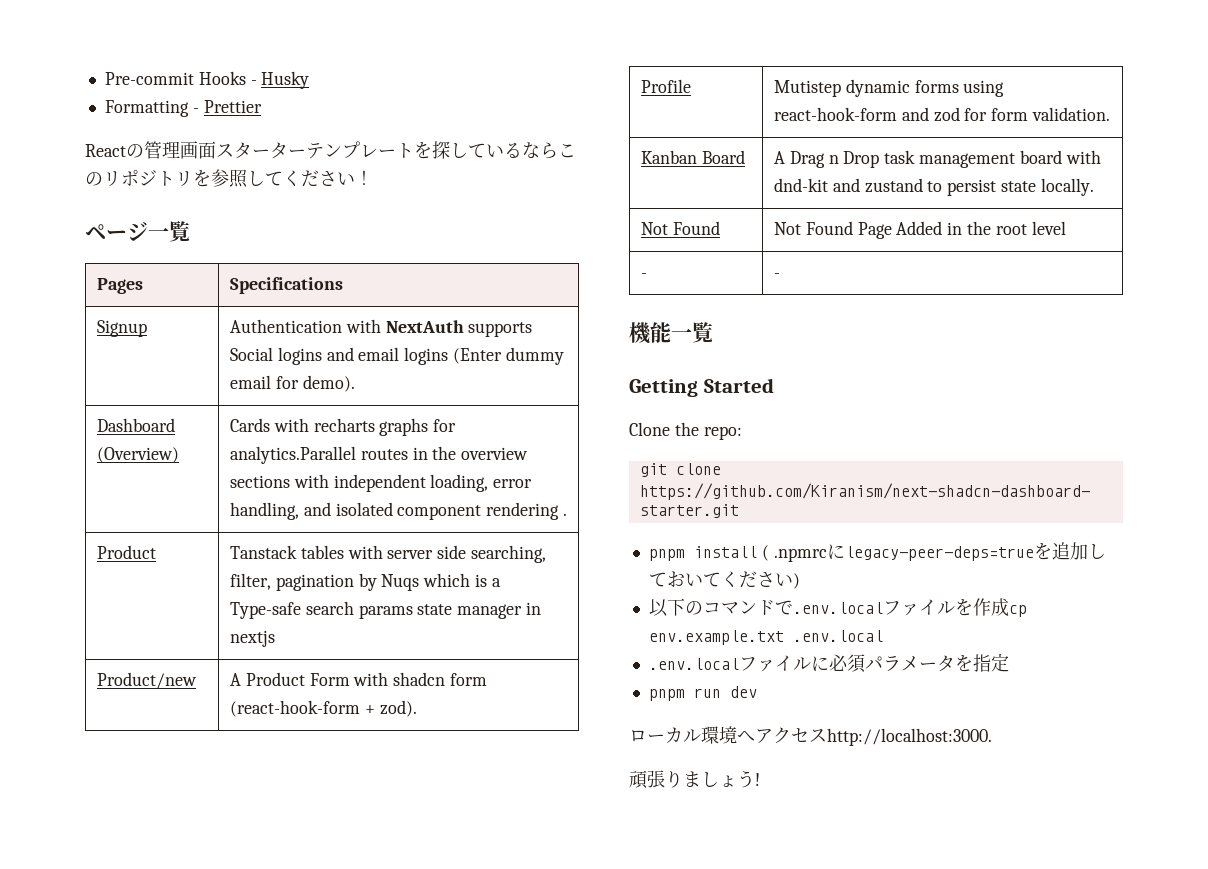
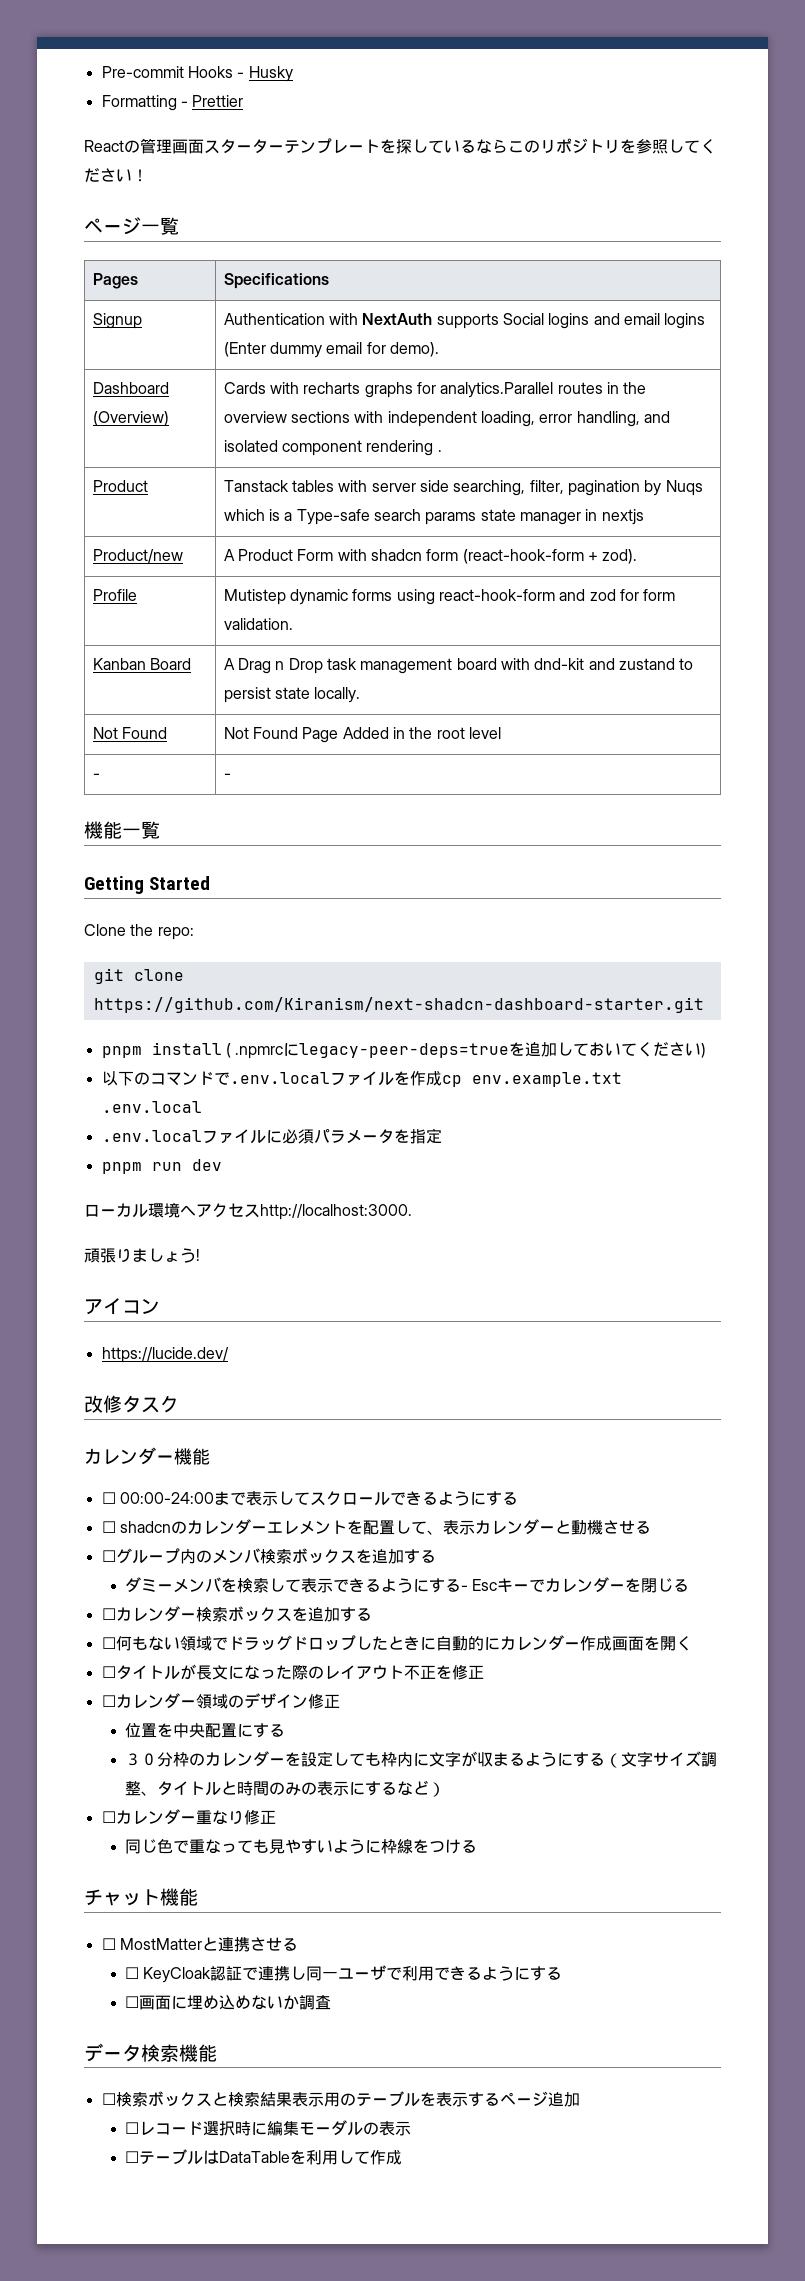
+ アイコン
+ https://lucide.dev/
+ 改修タスク
+ カレンダー機能
+ ☐ 00:00-24:00まで表示してスクロールできるようにする
+ ☐ shadcnのカレンダーエレメントを配置して、表示カレンダーと動機させる
+ ☐グループ内のメンバ検索ボックスを追加する
+ ダミーメンバを検索して表示できるようにする- Escキーでカレンダーを閉じる
+ ☐カレンダー検索ボックスを追加する
+ ☐何もない領域でドラッグドロップしたときに自動的にカレンダー作成画面を開く
+ ☐タイトルが長文になった際のレイアウト不正を修正
+ ☐カレンダー領域のデザイン修正
+ 位置を中央配置にする
+ ３０分枠のカレンダーを設定しても枠内に文字が収まるようにする（文字サイズ調整、タイトルと時間のみの表示にするなど）
+ ☐カレンダー重なり修正
+ 同じ色で重なっても見やすいように枠線をつける
+ チャット機能
+ ☐ MostMatterと連携させる
+ ☐ KeyCloak認証で連携し同一ユーザで利用できるようにする
+ ☐画面に埋め込めないか調査
+ データ検索機能
+ ☐検索ボックスと検索結果表示用のテーブルを表示するページ追加
+ ☐レコード選択時に編集モーダルの表示
+ ☐テーブルはDataTableを利用して作成

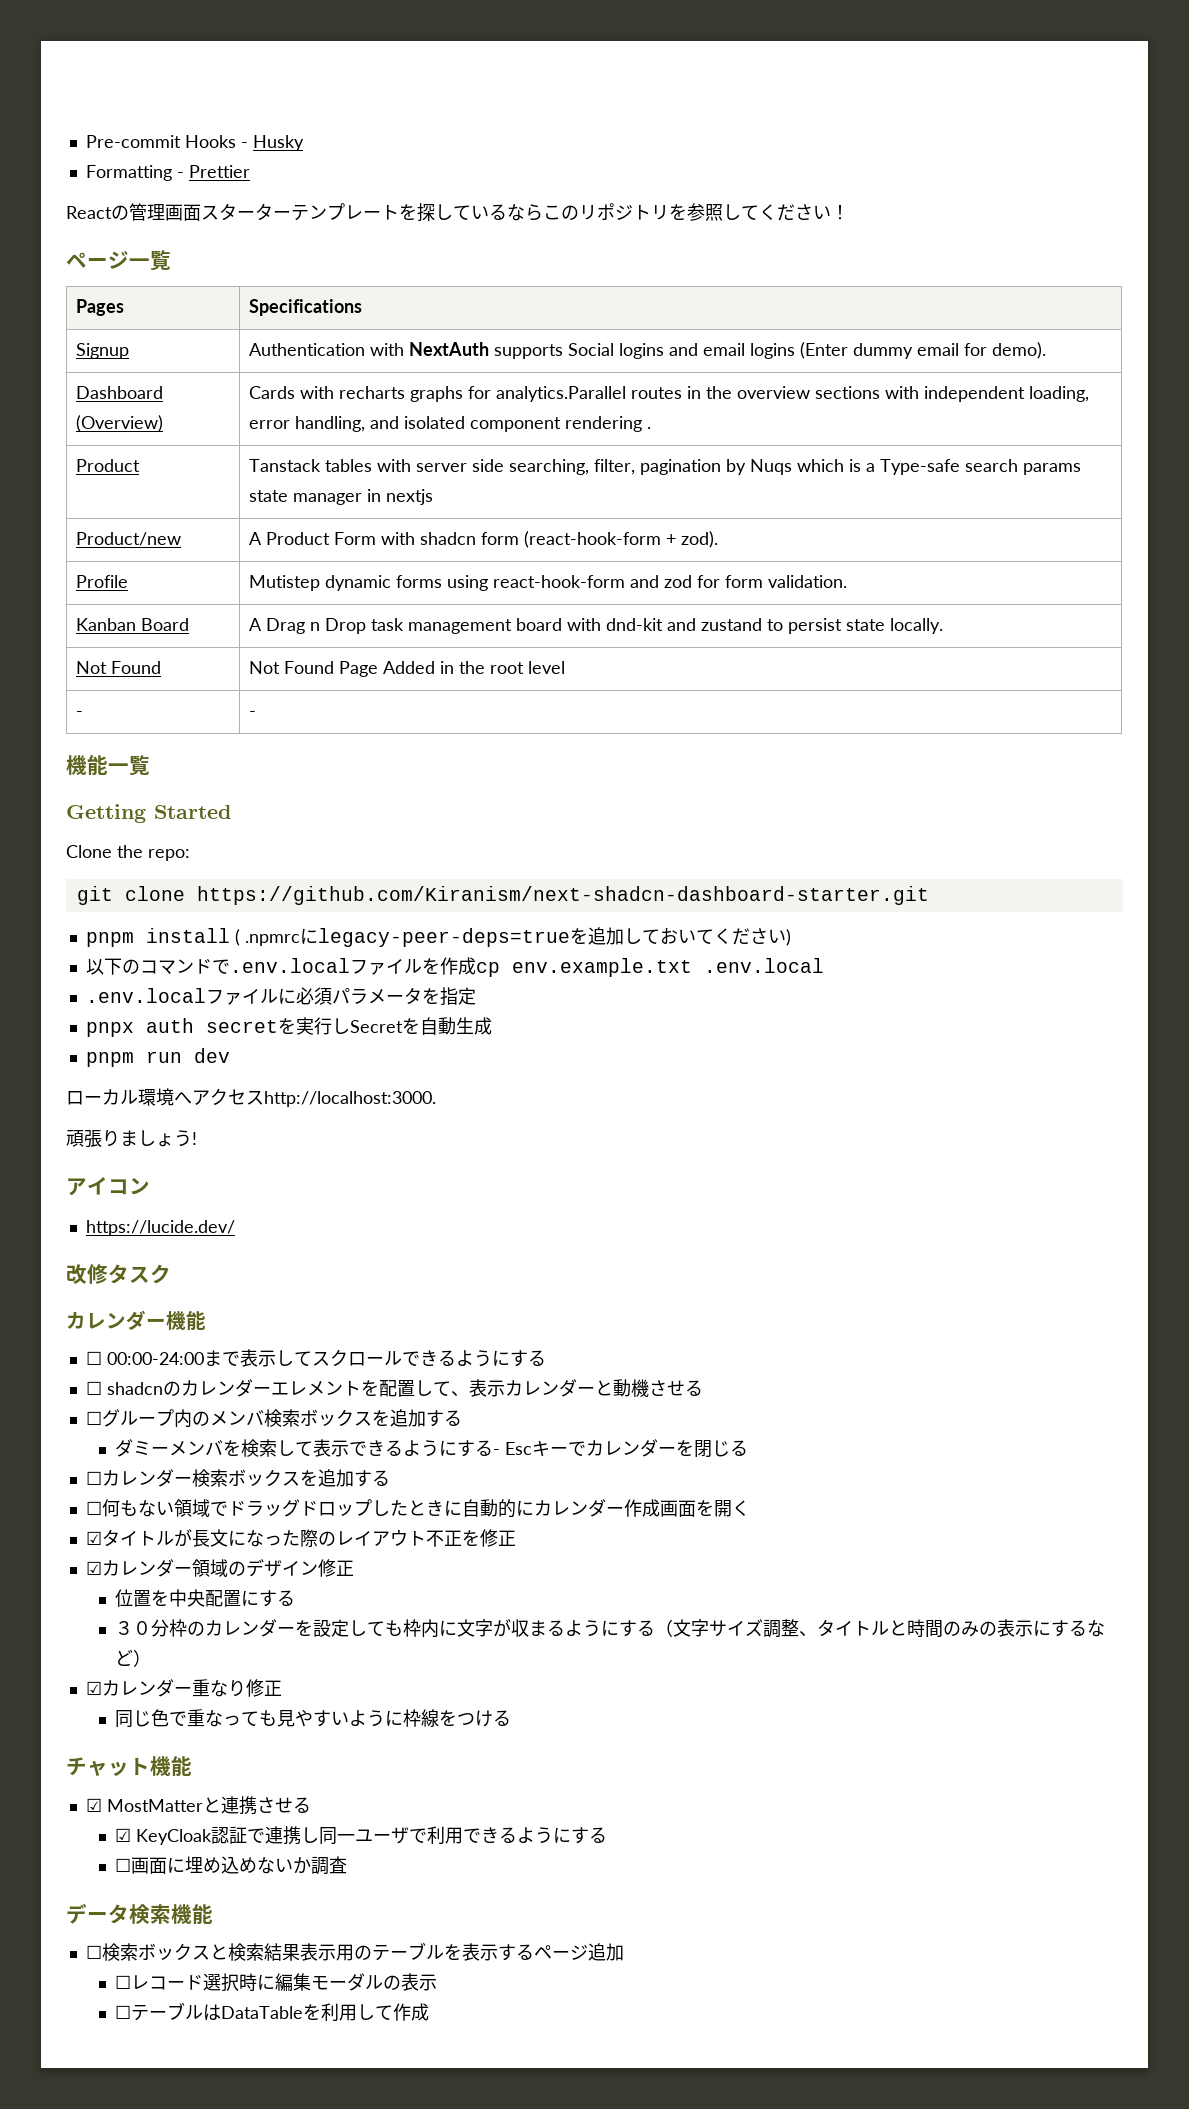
+ pnpx auth secretを実行しSecretを自動生成
- ☐タイトルが長文になった際のレイアウト不正を修正
+ ☑タイトルが長文になった際のレイアウト不正を修正
- ☐カレンダー領域のデザイン修正
+ ☑カレンダー領域のデザイン修正
- ☐カレンダー重なり修正
+ ☑カレンダー重なり修正
- ☐ MostMatterと連携させる
+ ☑ MostMatterと連携させる
- ☐ KeyCloak認証で連携し同一ユーザで利用できるようにする
+ ☑ KeyCloak認証で連携し同一ユーザで利用できるようにする

